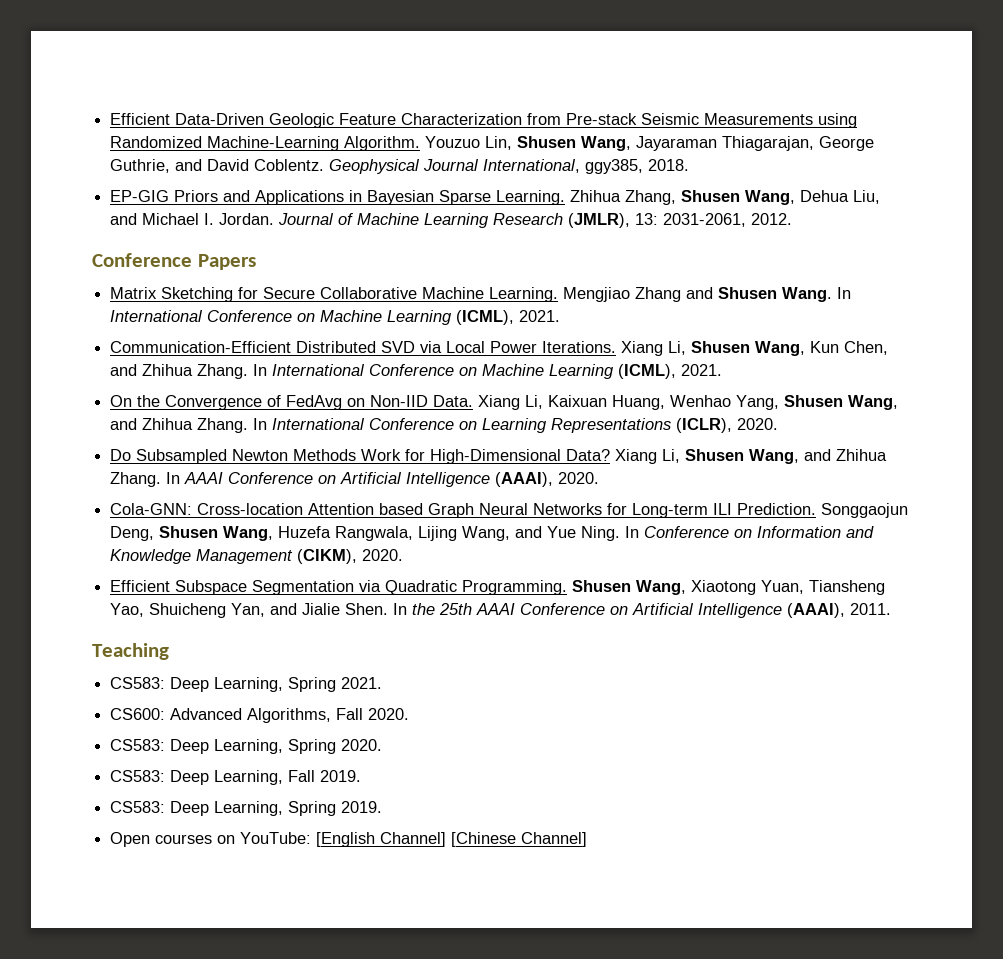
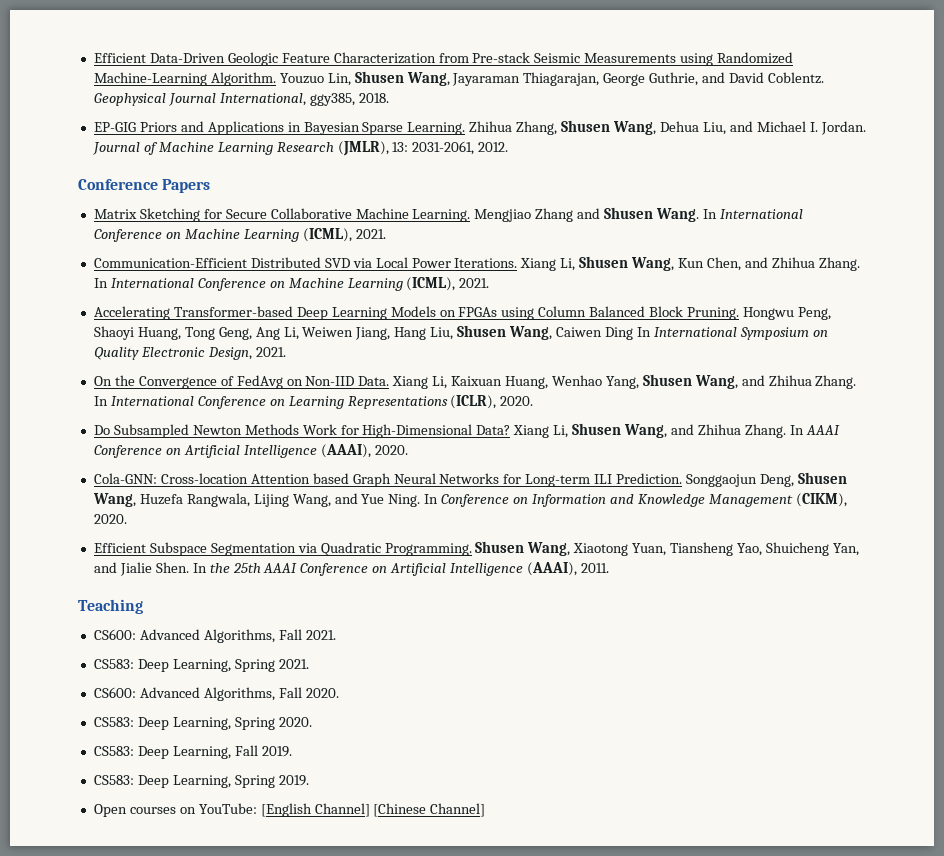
+ Accelerating Transformer-based Deep Learning Models on FPGAs using Column Balanced Block Pruning. Hongwu Peng, Shaoyi Huang, Tong Geng, Ang Li, Weiwen Jiang, Hang Liu, Shusen Wang, Caiwen Ding In International Symposium on Quality Electronic Design, 2021.
+ CS600: Advanced Algorithms, Fall 2021.

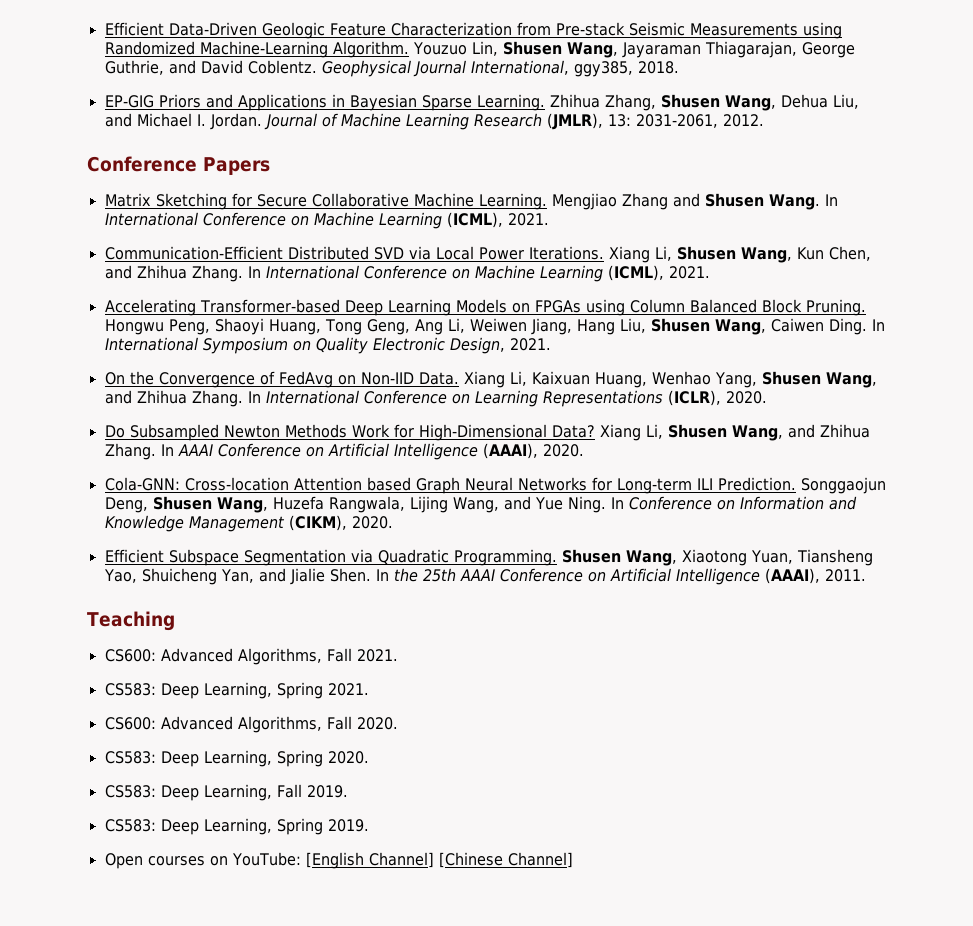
- Hongwu Peng, Shaoyi Huang, Tong Geng, Ang Li, Weiwen Jiang, Hang Liu, Shusen Wang, Caiwen Ding In International Symposium on Quality Electronic Design, 2021.
+ Hongwu Peng, Shaoyi Huang, Tong Geng, Ang Li, Weiwen Jiang, Hang Liu, Shusen Wang, Caiwen Ding. In International Symposium on Quality Electronic Design, 2021.

